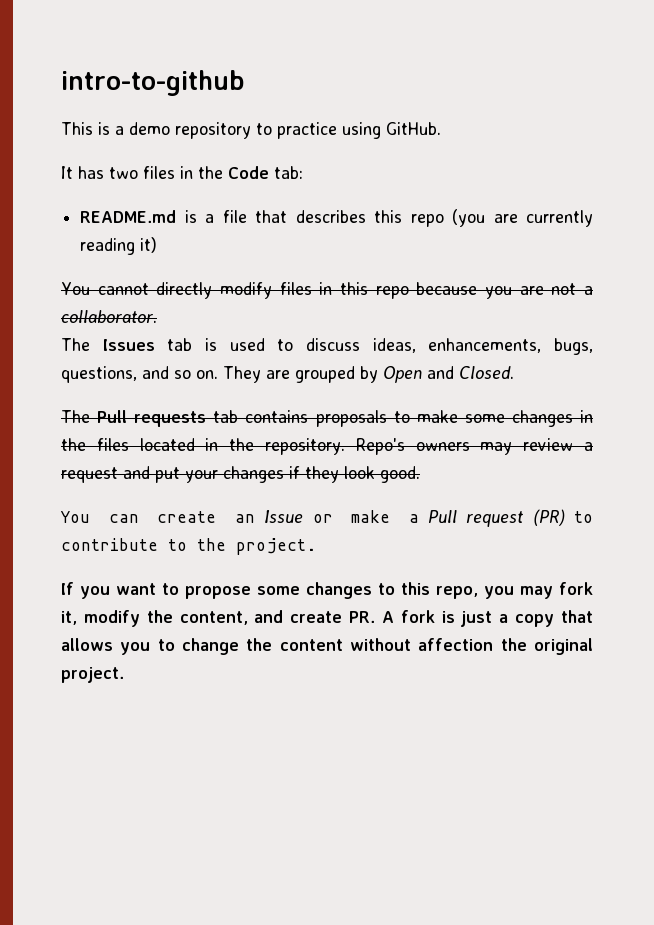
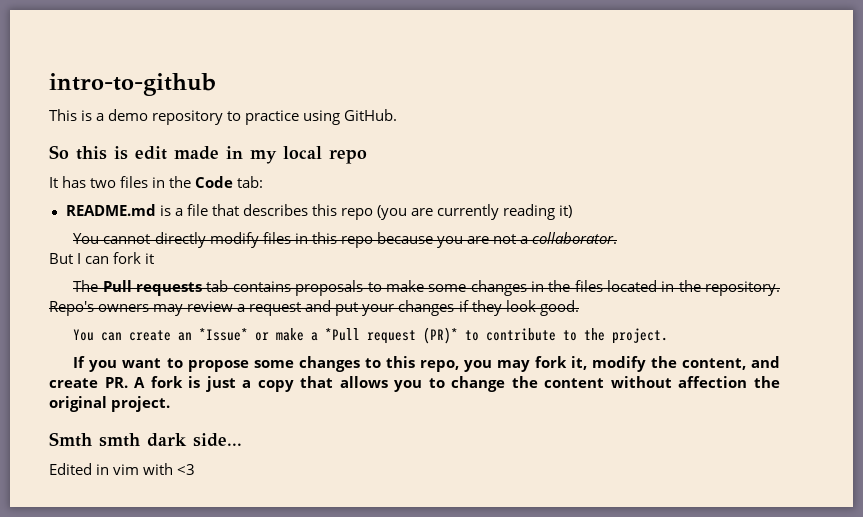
+ So this is edit made in my local repo
- The Issues tab is used to discuss ideas, enhancements, bugs, questions, and so on. They are grouped by Open and Closed.
+ But I can fork it
- You can create an Issue or make a Pull request (PR) to contribute to the project.
+ You can create an *Issue* or make a *Pull request (PR)* to contribute to the project.
+ Smth smth dark side...
+ Edited in vim with <3

